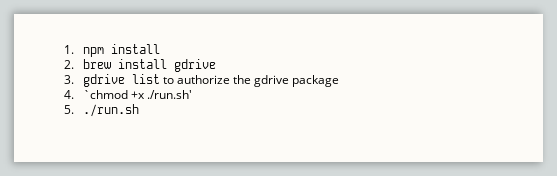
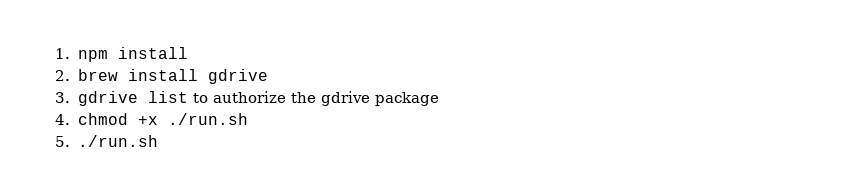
- 4. `chmod +x ./run.sh'
+ 4. chmod +x ./run.sh

